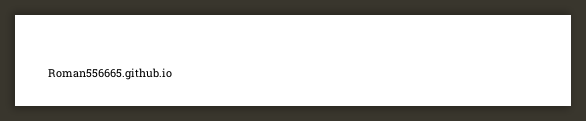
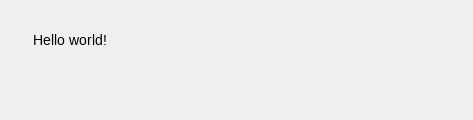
- Roman556665.github.io
+ Hello world!

